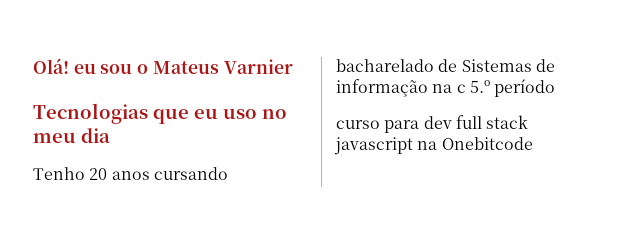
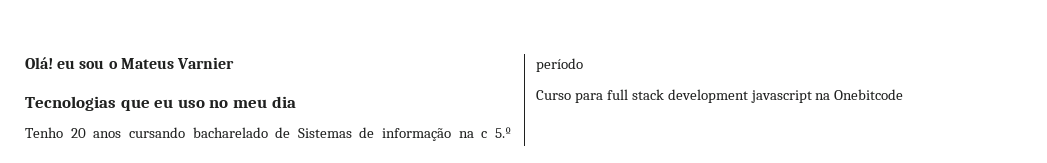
- curso para dev full stack javascript na Onebitcode
+ Curso para full stack development javascript na Onebitcode

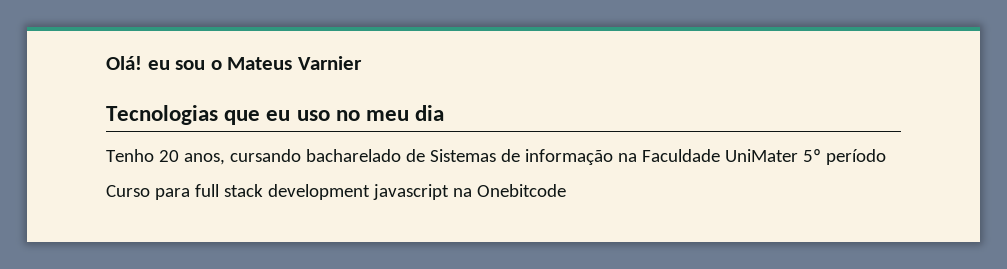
- Tenho 20 anos cursando bacharelado de Sistemas de informação na c 5.º período
+ Tenho 20 anos, cursando bacharelado de Sistemas de informação na Faculdade UniMater 5º período

